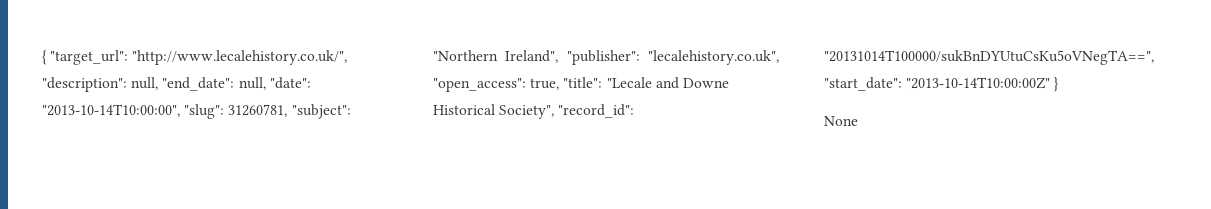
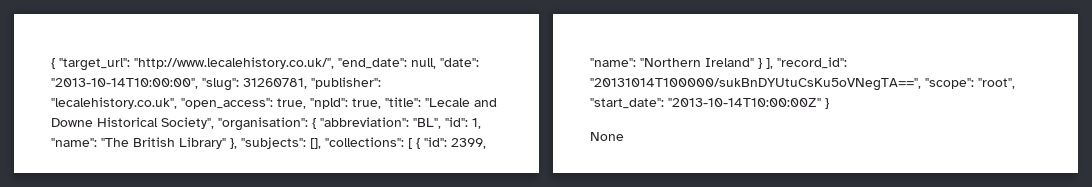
- { "target_url": "http://www.lecalehistory.co.uk/", "description": null, "end_date": null, "date": "2013-10-14T10:00:00", "slug": 31260781, "subject": "Northern Ireland", "publisher": "lecalehistory.co.uk", "open_access": true, "title": "Lecale and Downe Historical Society", "record_id": "20131014T100000/sukBnDYUtuCsKu5oVNegTA==", "start_date": "2013-10-14T10:00:00Z" }
+ { "target_url": "http://www.lecalehistory.co.uk/", "end_date": null, "date": "2013-10-14T10:00:00", "slug": 31260781, "publisher": "lecalehistory.co.uk", "open_access": true, "npld": true, "title": "Lecale and Downe Historical Society", "organisation": { "abbreviation": "BL", "id": 1, "name": "The British Library" }, "subjects": [], "collections": [ { "id": 2399, "name": "Northern Ireland" } ], "record_id": "20131014T100000/sukBnDYUtuCsKu5oVNegTA==", "scope": "root", "start_date": "2013-10-14T10:00:00Z" }

